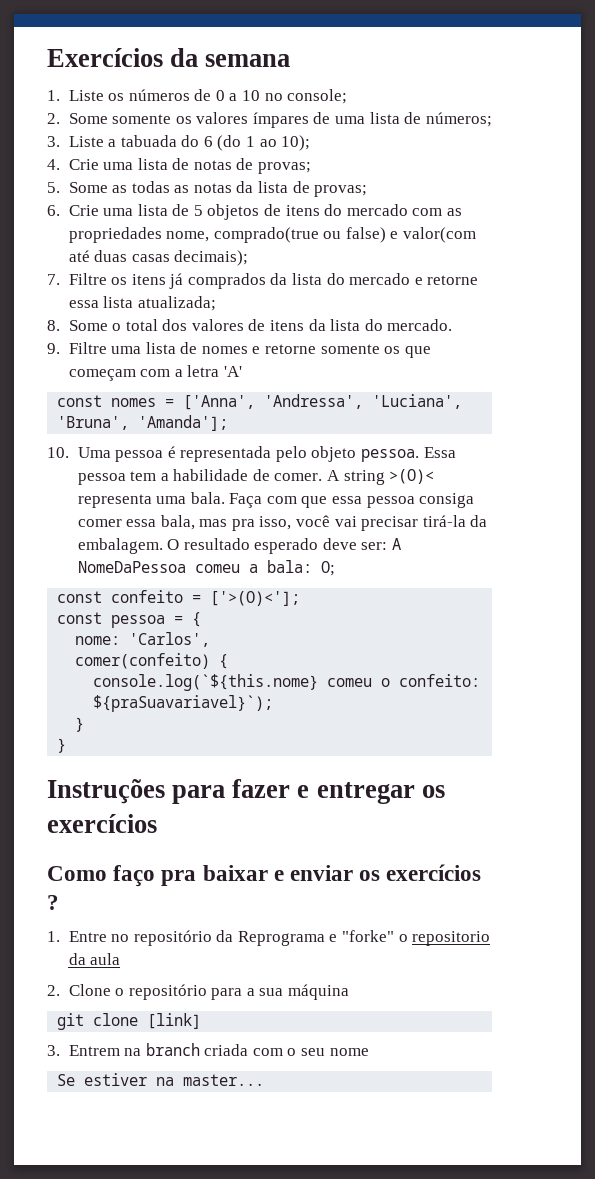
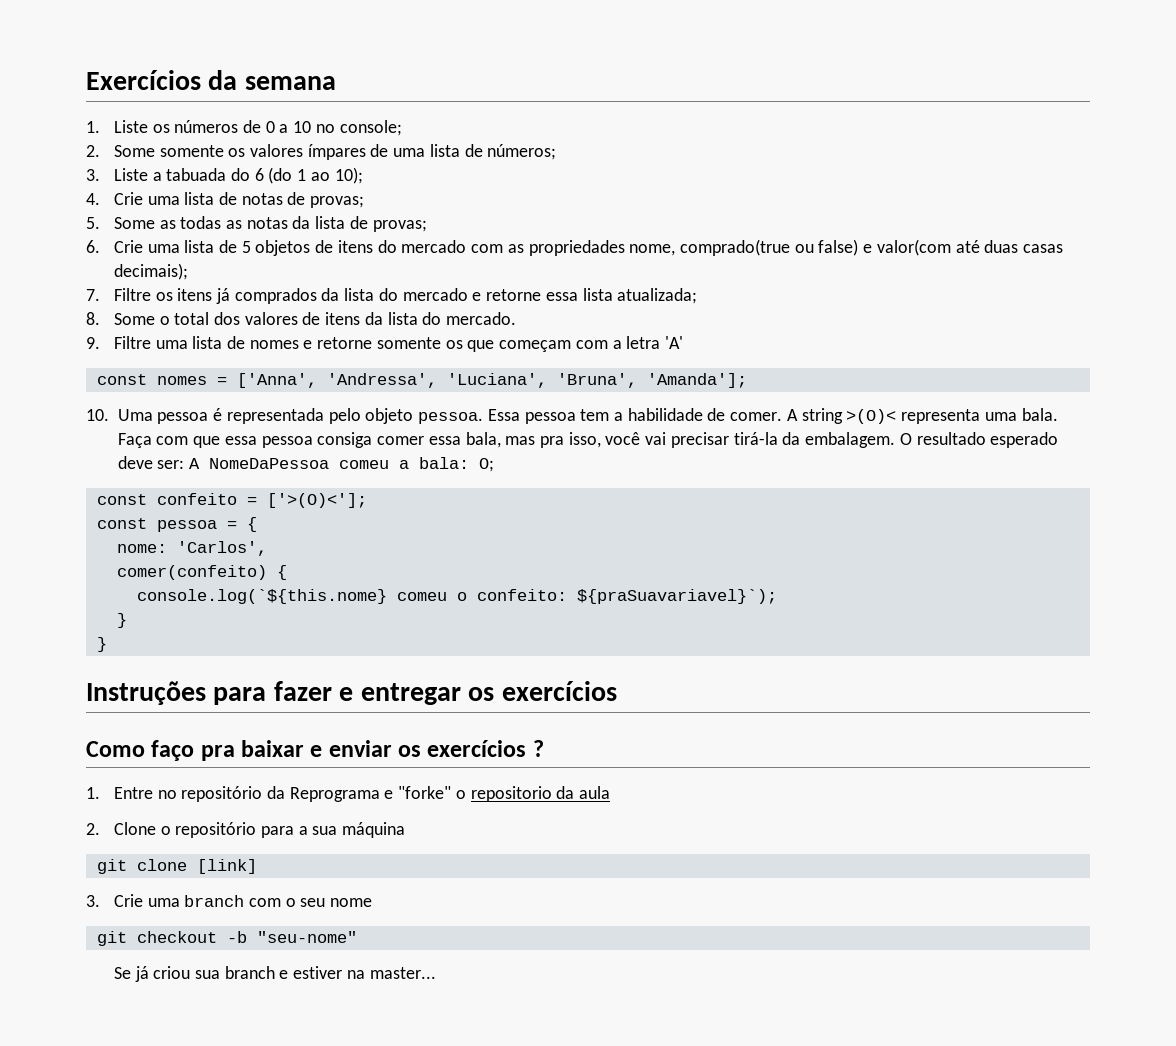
- 3. Entrem na branch criada com o seu nome
+ 3. Crie uma branch com o seu nome
- Se estiver na master...
+ git checkout -b "seu-nome"
+ Se já criou sua branch e estiver na master...

